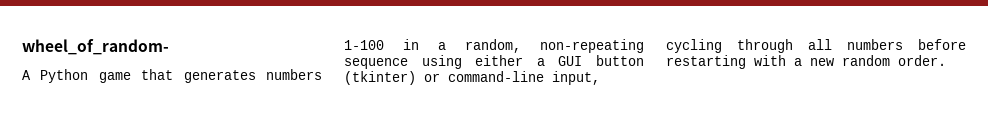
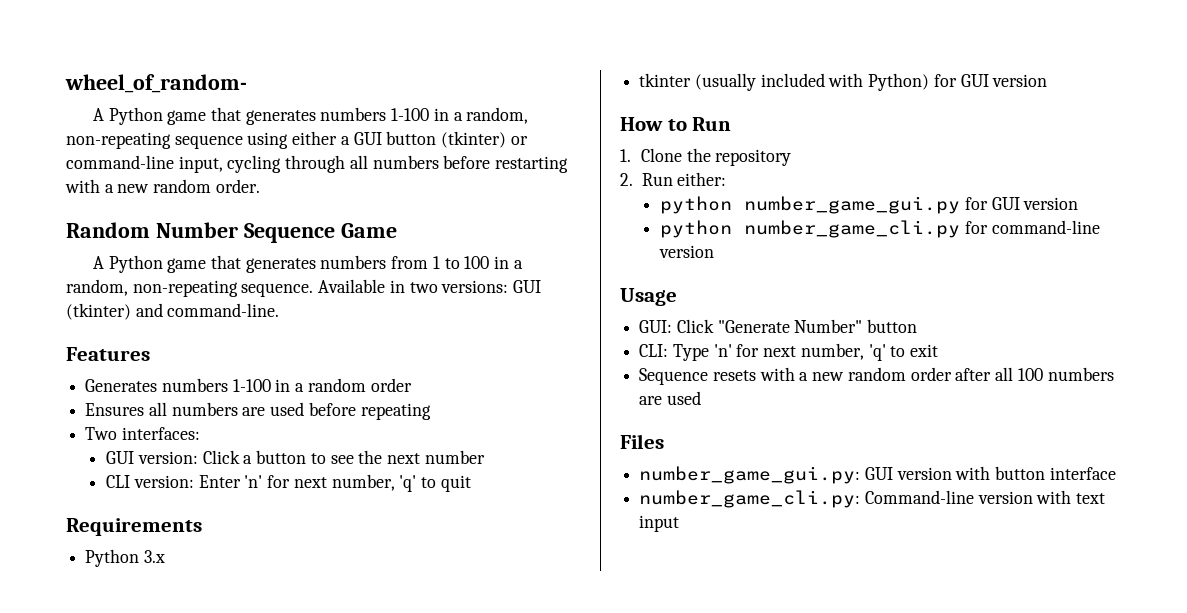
+ Random Number Sequence Game
+ A Python game that generates numbers from 1 to 100 in a random, non-repeating sequence. Available in two versions: GUI (tkinter) and command-line.
+ Features
+ Generates numbers 1-100 in a random order
+ Ensures all numbers are used before repeating
+ Two interfaces:
+ GUI version: Click a button to see the next number
+ CLI version: Enter 'n' for next number, 'q' to quit
+ Requirements
+ Python 3.x
+ tkinter (usually included with Python) for GUI version
+ How to Run
+ 1. Clone the repository
+ 2. Run either:
+ python number_game_gui.py for GUI version
+ python number_game_cli.py for command-line version
+ Usage
+ GUI: Click "Generate Number" button
+ CLI: Type 'n' for next number, 'q' to exit
+ Sequence resets with a new random order after all 100 numbers are used
+ Files
+ number_game_gui.py: GUI version with button interface
+ number_game_cli.py: Command-line version with text input

